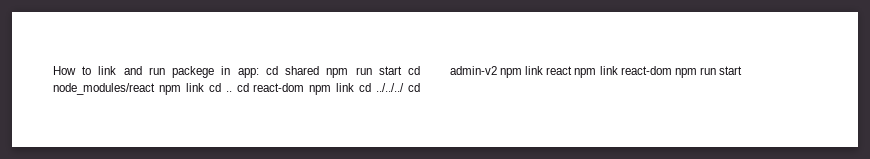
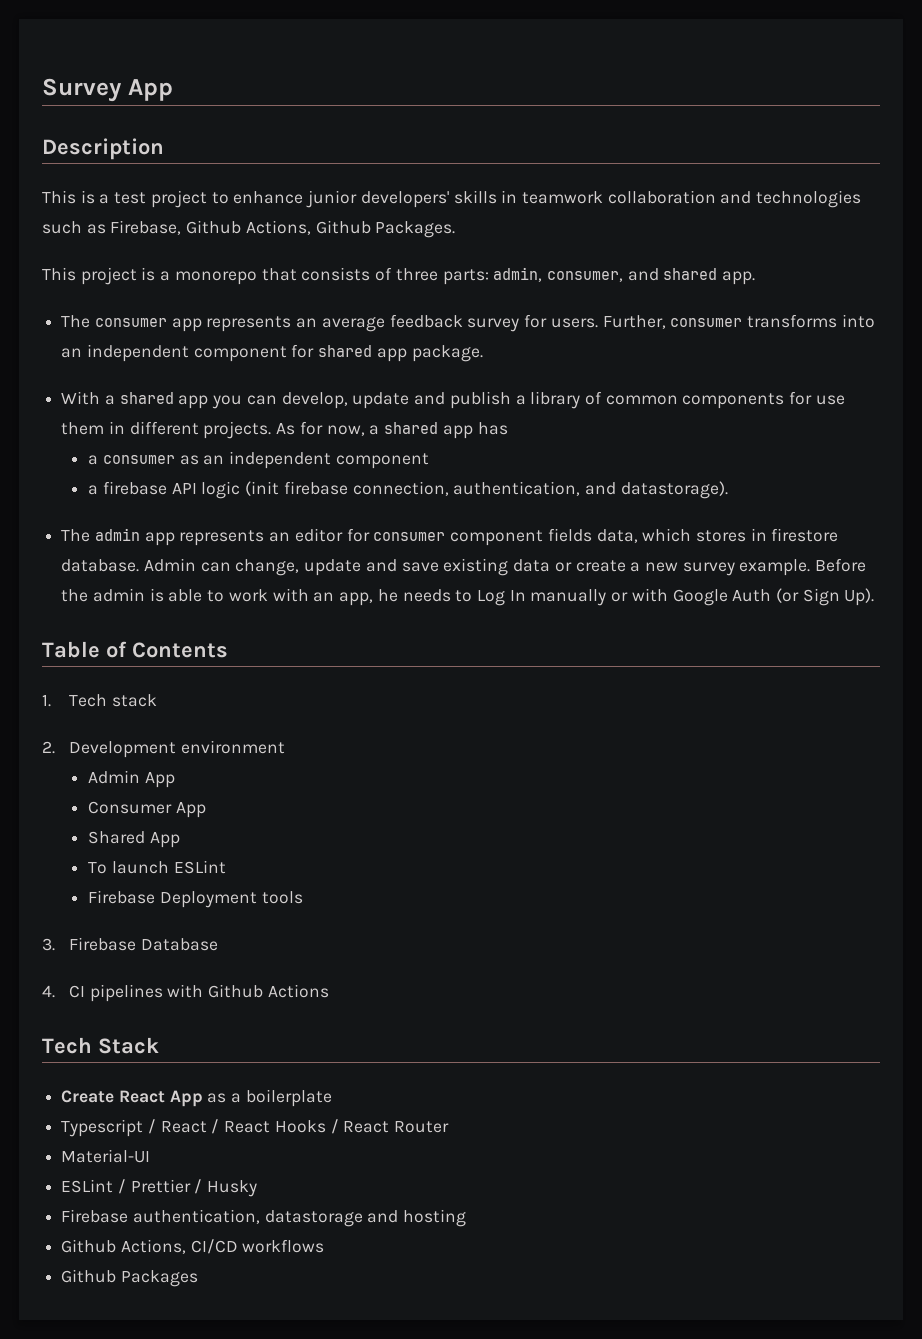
- How to link and run packege in app: cd shared npm run start cd node_modules/react npm link cd .. cd react-dom npm link cd ../../../ cd admin-v2 npm link react npm link react-dom npm run start
+ Survey App
+ Description
+ This is a test project to enhance junior developers' skills in teamwork collaboration and technologies such as Firebase, Github Actions, Github Packages.
+ This project is a monorepo that consists of three parts: admin, consumer, and shared app.
+ The consumer app represents an average feedback survey for users. Further, consumer transforms into an independent component for shared app package.
+ With a shared app you can develop, update and publish a library of common components for use them in different projects. As for now, a shared app has
+ a consumer as an independent component
+ a firebase API logic (init firebase connection, authentication, and datastorage).
+ The admin app represents an editor for consumer component fields data, which stores in firestore database. Admin can change, update and save existing data or create a new survey example. Before the admin is able to work with an app, he needs to Log In manually or with Google Auth (or Sign Up).
+ Table of Contents
+ 1. Tech stack
+ 2. Development environment
+ Admin App
+ Consumer App
+ Shared App
+ To launch ESLint
+ Firebase Deployment tools
+ 3. Firebase Database
+ 4. CI pipelines with Github Actions
+ Tech Stack
+ Create React App as a boilerplate
+ Typescript / React / React Hooks / React Router
+ Material-UI
+ ESLint / Prettier / Husky
+ Firebase authentication, datastorage and hosting
+ Github Actions, CI/CD workflows
+ Github Packages

